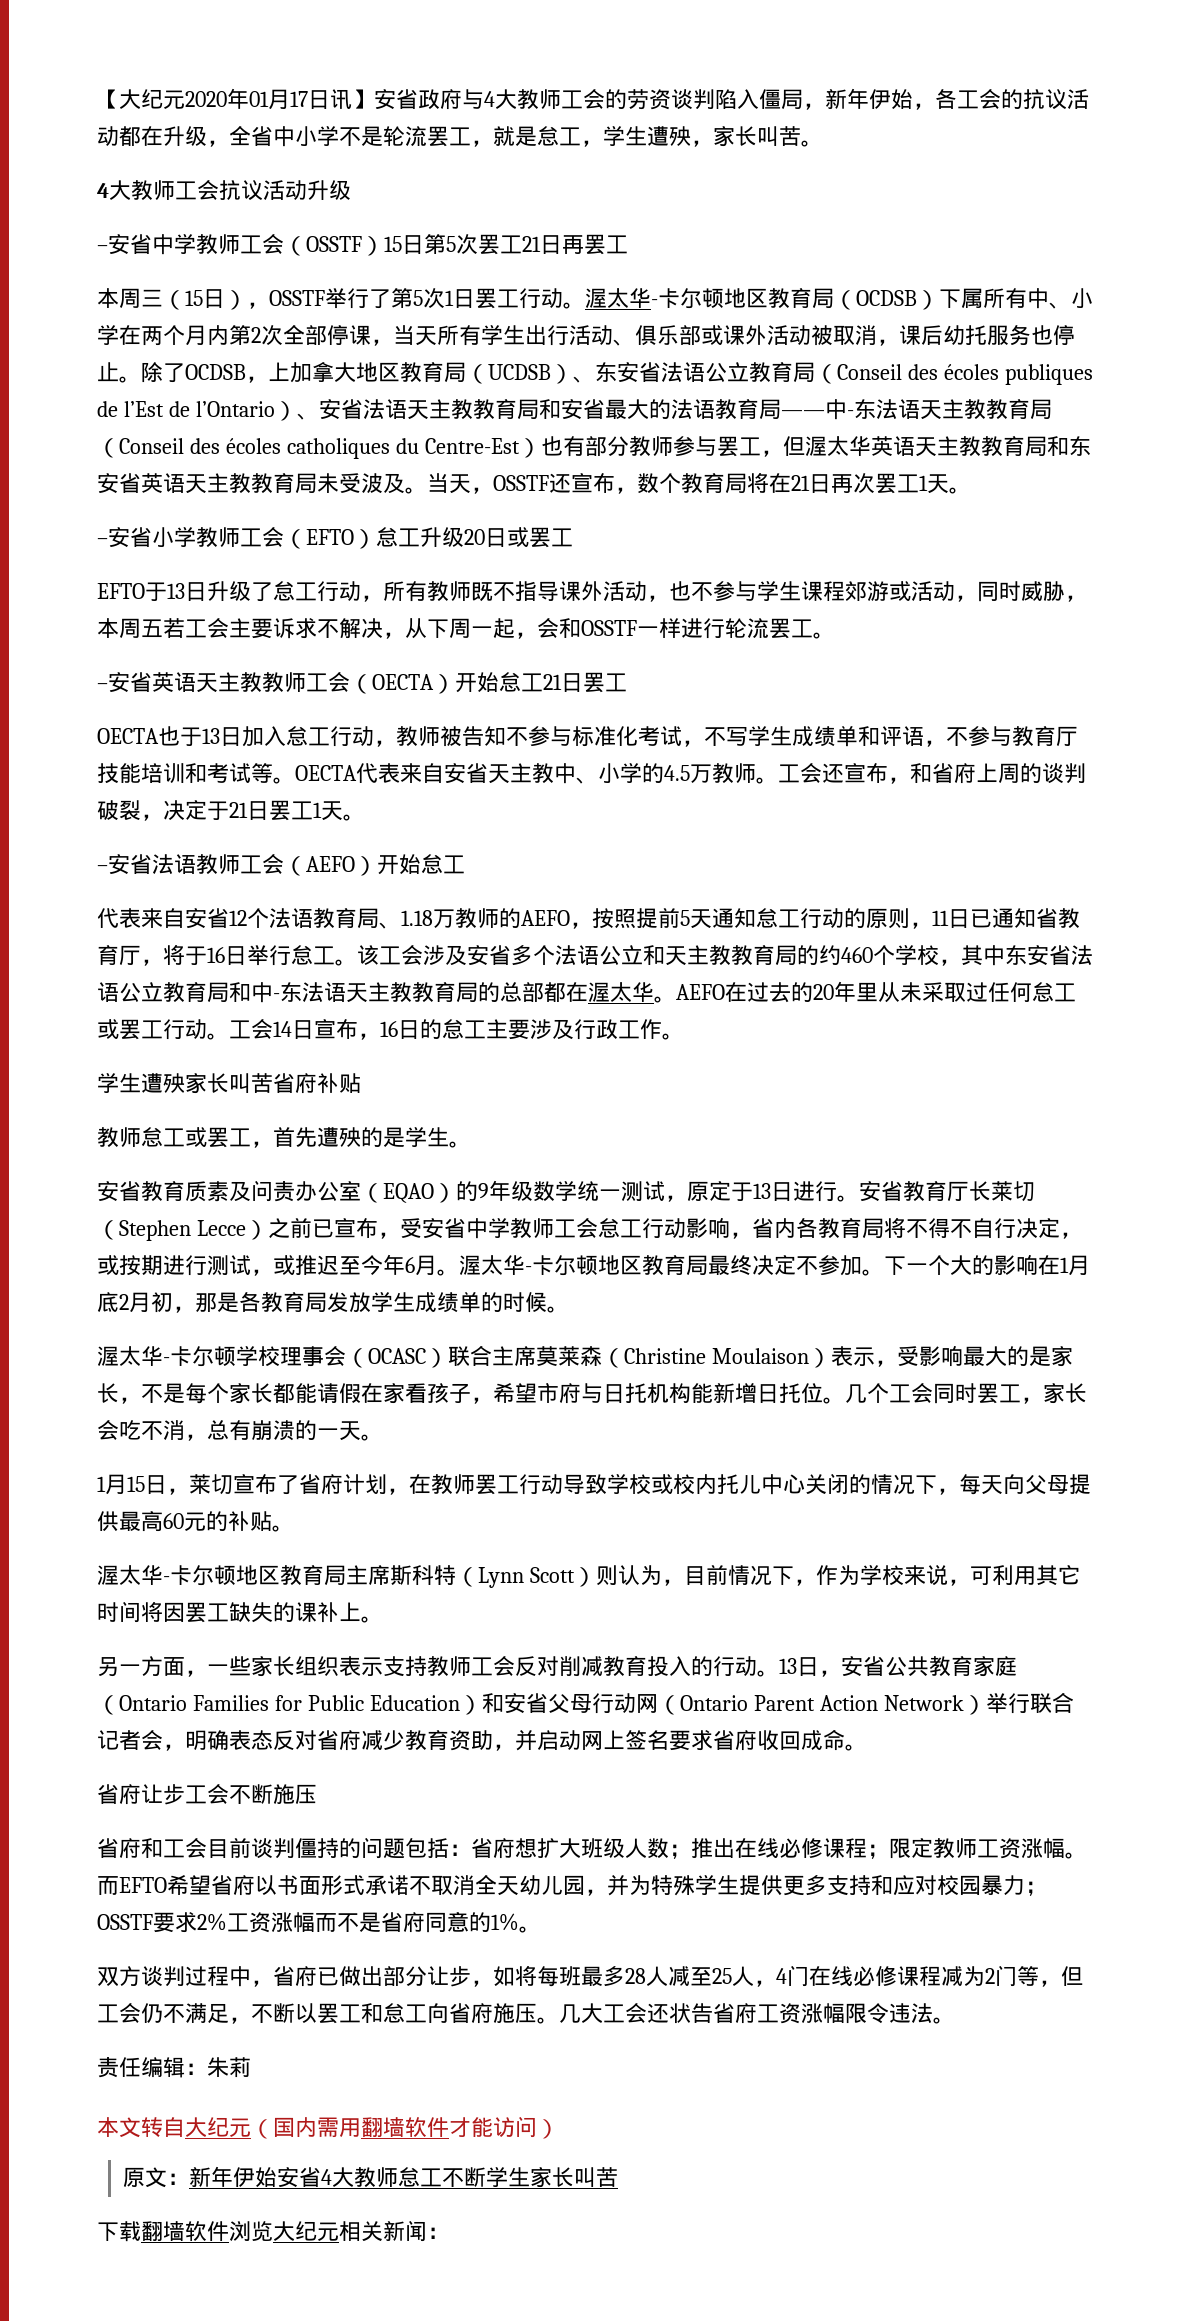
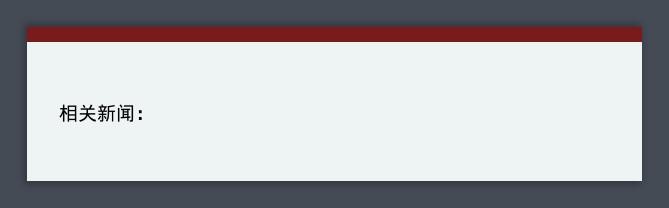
- 【大纪元2020年01月17日讯】安省政府与4大教师工会的劳资谈判陷入僵局，新年伊始，各工会的抗议活动都在升级，全省中小学不是轮流罢工，就是怠工，学生遭殃，家长叫苦。
- 4大教师工会抗议活动升级
- –安省中学教师工会（OSSTF）15日第5次罢工21日再罢工
- 本周三（15日），OSSTF举行了第5次1日罢工行动。渥太华-卡尔顿地区教育局（OCDSB）下属所有中、小学在两个月内第2次全部停课，当天所有学生出行活动、俱乐部或课外活动被取消，课后幼托服务也停止。除了OCDSB，上加拿大地区教育局（UCDSB）、东安省法语公立教育局（Conseil des écoles publiques de l’Est de l’Ontario）、安省法语天主教教育局和安省最大的法语教育局——中-东法语天主教教育局（Conseil des écoles catholiques du Centre-Est）也有部分教师参与罢工，但渥太华英语天主教教育局和东安省英语天主教教育局未受波及。当天，OSSTF还宣布，数个教育局将在21日再次罢工1天。
- –安省小学教师工会（EFTO）怠工升级20日或罢工
- EFTO于13日升级了怠工行动，所有教师既不指导课外活动，也不参与学生课程郊游或活动，同时威胁，本周五若工会主要诉求不解决，从下周一起，会和OSSTF一样进行轮流罢工。
- –安省英语天主教教师工会（OECTA）开始怠工21日罢工
- OECTA也于13日加入怠工行动，教师被告知不参与标准化考试，不写学生成绩单和评语，不参与教育厅技能培训和考试等。OECTA代表来自安省天主教中、小学的4.5万教师。工会还宣布，和省府上周的谈判破裂，决定于21日罢工1天。
- –安省法语教师工会（AEFO）开始怠工
- 代表来自安省12个法语教育局、1.18万教师的AEFO，按照提前5天通知怠工行动的原则，11日已通知省教育厅，将于16日举行怠工。该工会涉及安省多个法语公立和天主教教育局的约460个学校，其中东安省法语公立教育局和中-东法语天主教教育局的总部都在渥太华。AEFO在过去的20年里从未采取过任何怠工或罢工行动。工会14日宣布，16日的怠工主要涉及行政工作。
- 学生遭殃家长叫苦省府补贴
- 教师怠工或罢工，首先遭殃的是学生。
- 安省教育质素及问责办公室（EQAO）的9年级数学统一测试，原定于13日进行。安省教育厅长莱切（Stephen Lecce）之前已宣布，受安省中学教师工会怠工行动影响，省内各教育局将不得不自行决定，或按期进行测试，或推迟至今年6月。渥太华-卡尔顿地区教育局最终决定不参加。下一个大的影响在1月底2月初，那是各教育局发放学生成绩单的时候。
- 渥太华-卡尔顿学校理事会（OCASC）联合主席莫莱森（Christine Moulaison）表示，受影响最大的是家长，不是每个家长都能请假在家看孩子，希望市府与日托机构能新增日托位。几个工会同时罢工，家长会吃不消，总有崩溃的一天。
- 1月15日，莱切宣布了省府计划，在教师罢工行动导致学校或校内托儿中心关闭的情况下，每天向父母提供最高60元的补贴。
- 渥太华-卡尔顿地区教育局主席斯科特（Lynn Scott）则认为，目前情况下，作为学校来说，可利用其它时间将因罢工缺失的课补上。
- 另一方面，一些家长组织表示支持教师工会反对削减教育投入的行动。13日，安省公共教育家庭（Ontario Families for Public Education）和安省父母行动网（Ontario Parent Action Network）举行联合记者会，明确表态反对省府减少教育资助，并启动网上签名要求省府收回成命。
- 省府让步工会不断施压
- 省府和工会目前谈判僵持的问题包括：省府想扩大班级人数；推出在线必修课程；限定教师工资涨幅。而EFTO希望省府以书面形式承诺不取消全天幼儿园，并为特殊学生提供更多支持和应对校园暴力；OSSTF要求2%工资涨幅而不是省府同意的1%。
- 双方谈判过程中，省府已做出部分让步，如将每班最多28人减至25人，4门在线必修课程减为2门等，但工会仍不满足，不断以罢工和怠工向省府施压。几大工会还状告省府工资涨幅限令违法。
- 责任编辑：朱莉
- 本文转自大纪元（国内需用翻墙软件才能访问）
- 原文：新年伊始安省4大教师怠工不断学生家长叫苦
- 下载翻墙软件浏览大纪元相关新闻：
+ 相关新闻：

